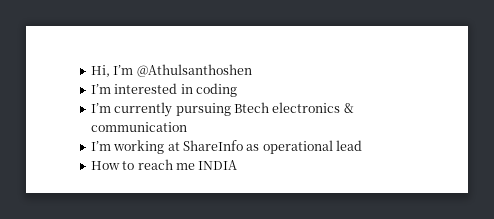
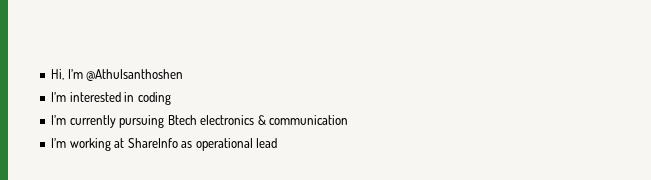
- How to reach me INDIA

